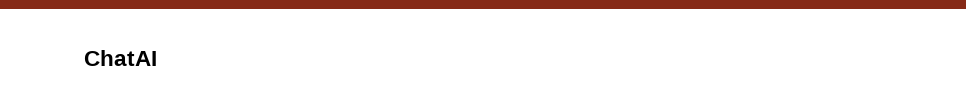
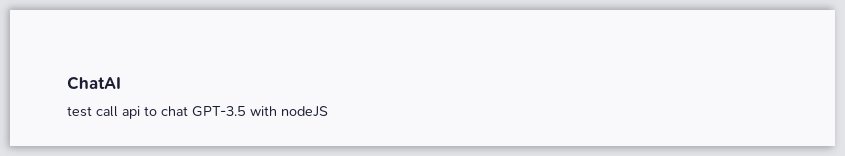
+ test call api to chat GPT-3.5 with nodeJS

